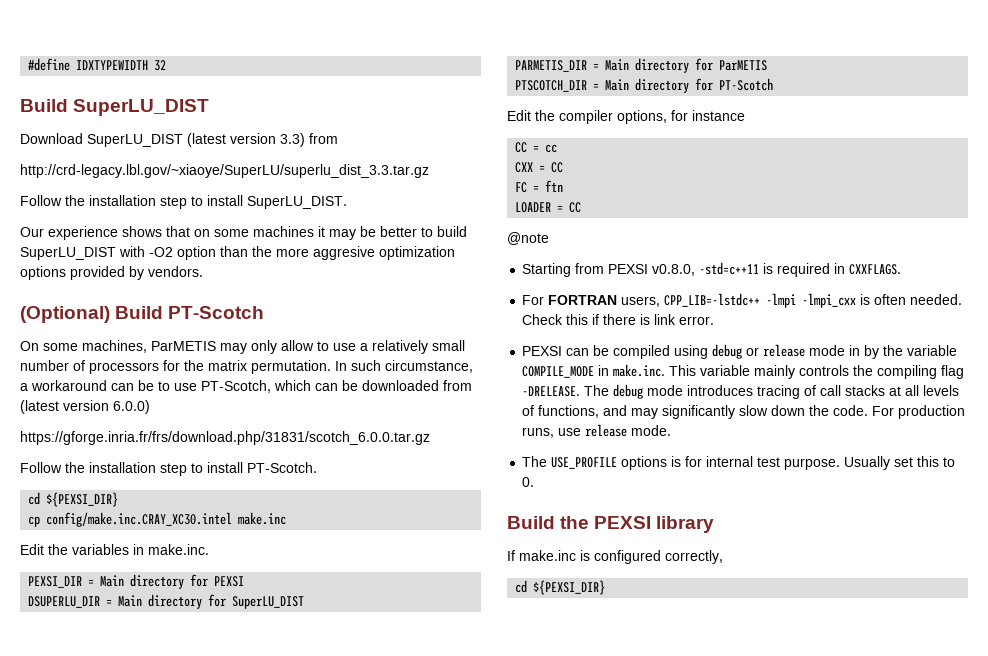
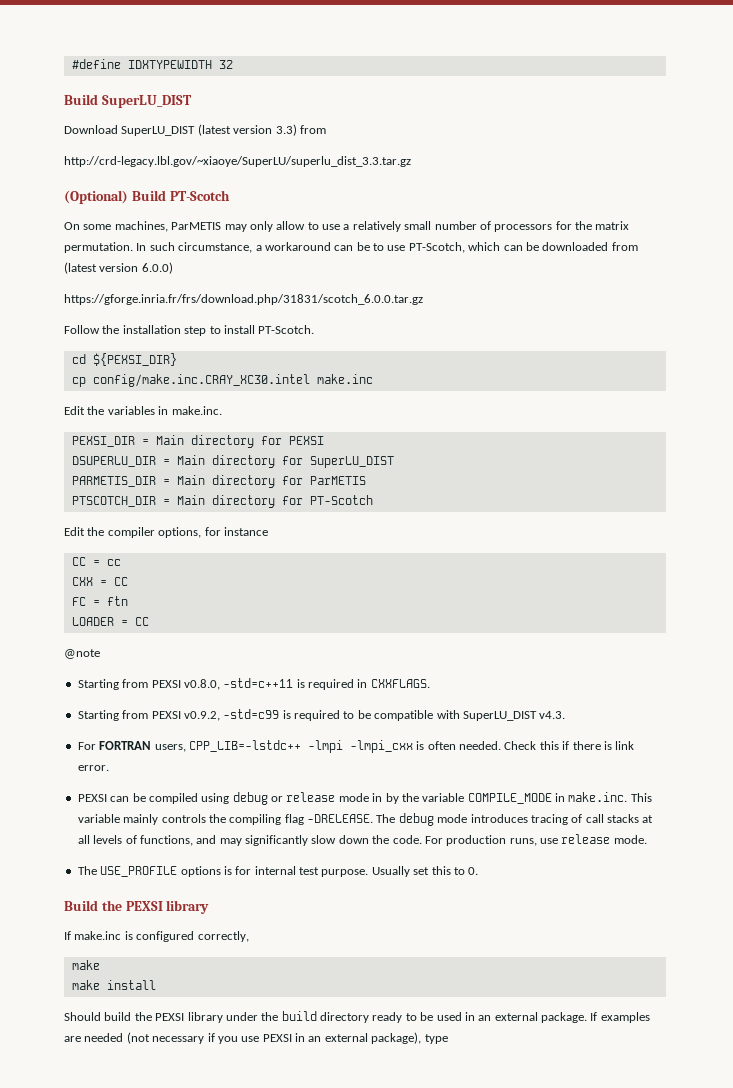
- Follow the installation step to install SuperLU_DIST.
- Our experience shows that on some machines it may be better to build SuperLU_DIST with -O2 option than the more aggresive optimization options provided by vendors.
+ Starting from PEXSI v0.9.2, -std=c99 is required to be compatible with SuperLU_DIST v4.3.
  If make.inc is configured correctly,
- cd ${PEXSI_DIR}
+ make
+ make install
+ Should build the PEXSI library under the build directory ready to be used in an external package. If examples are needed (not necessary if you use PEXSI in an external package), type

